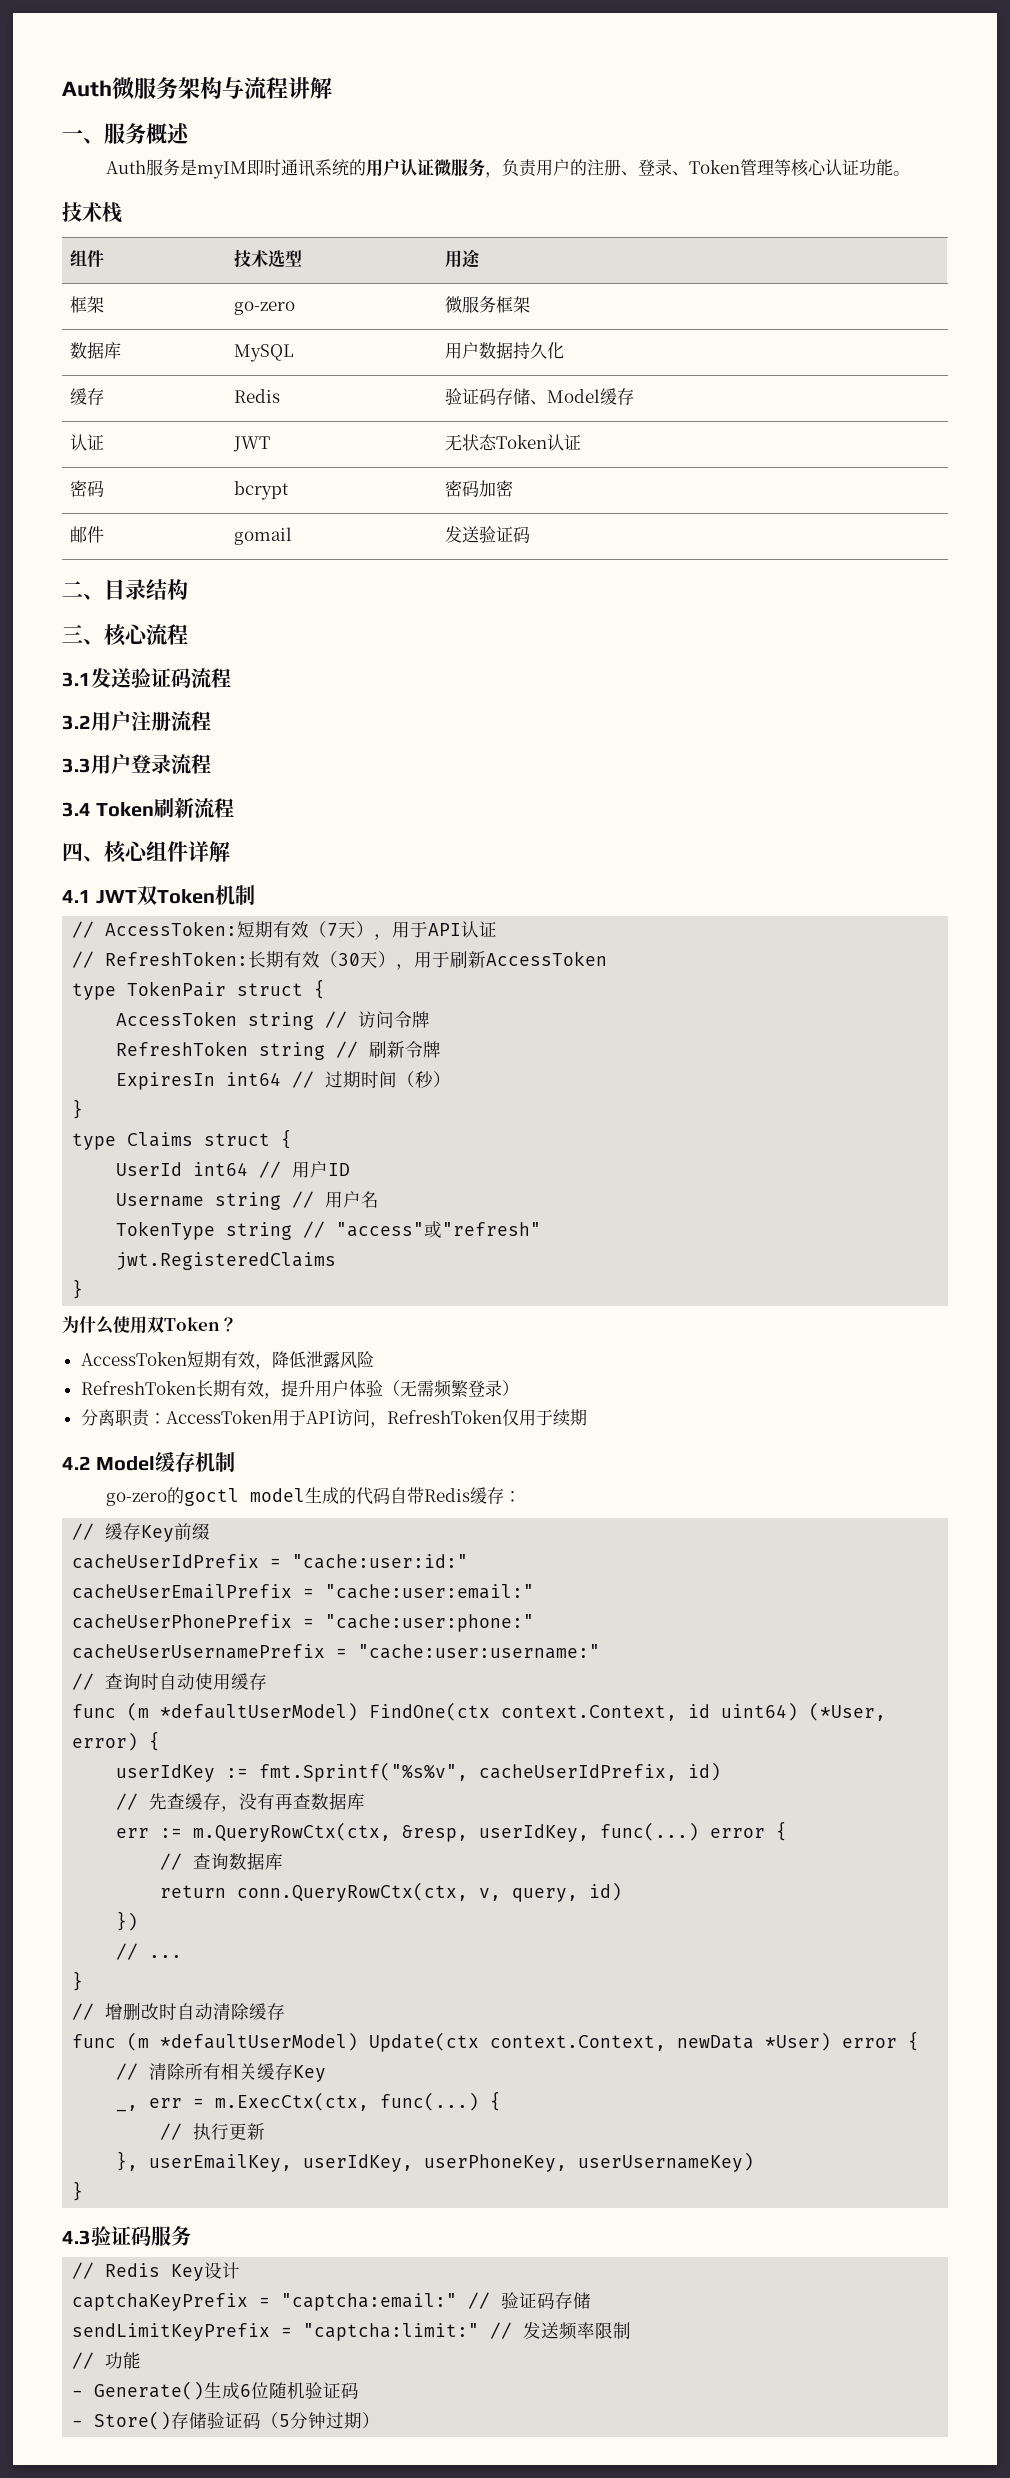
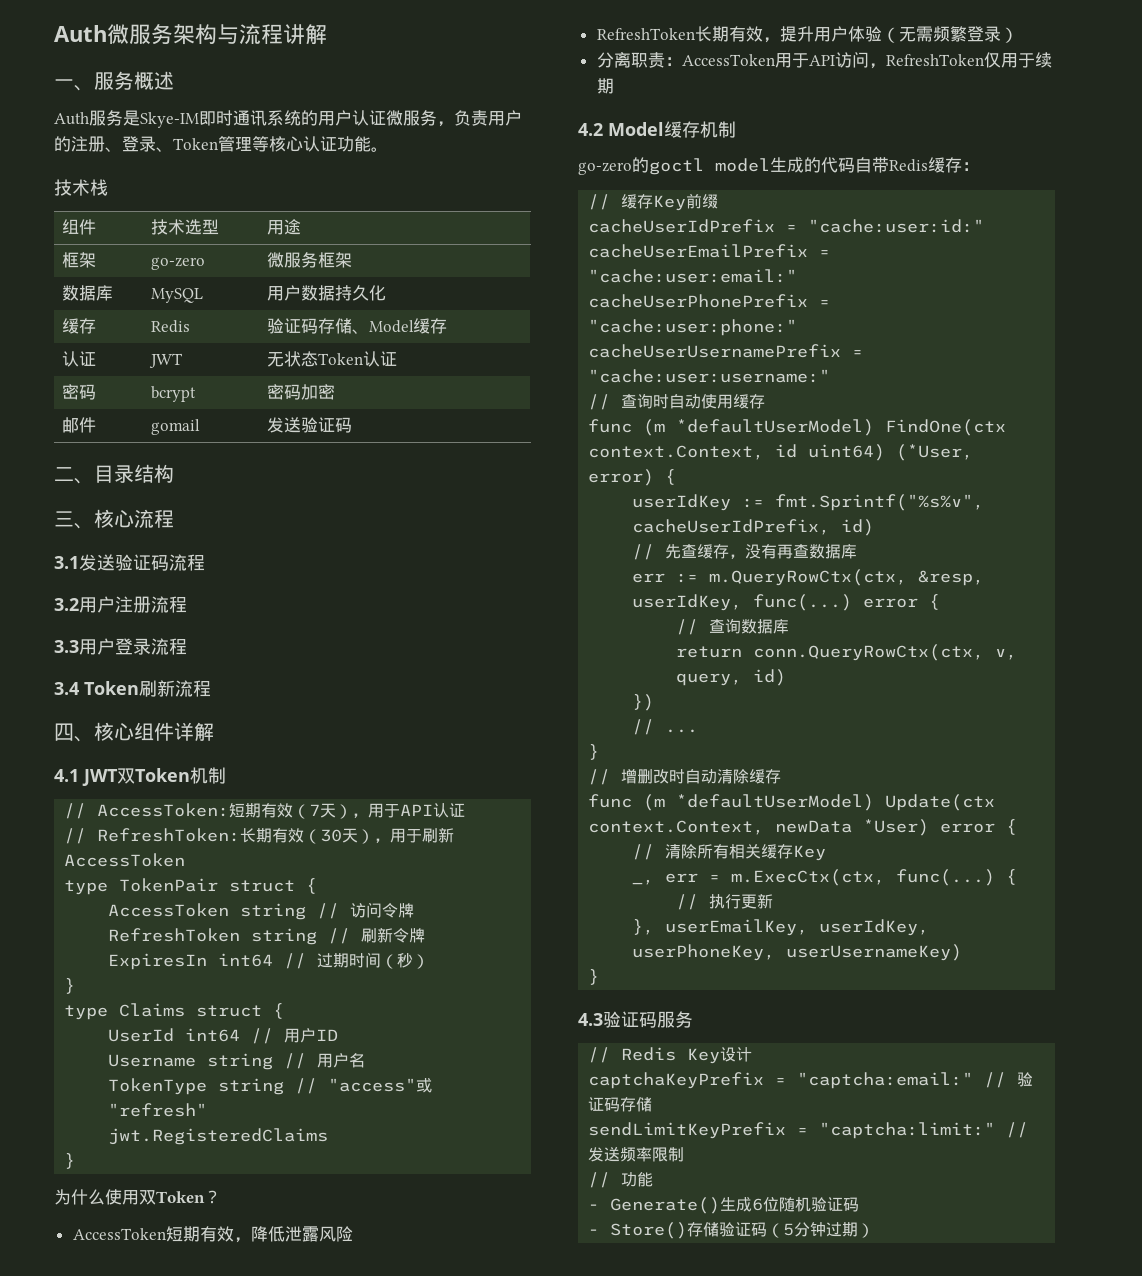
- Auth服务是myIM即时通讯系统的用户认证微服务，负责用户的注册、登录、Token管理等核心认证功能。
+ Auth服务是Skye-IM即时通讯系统的用户认证微服务，负责用户的注册、登录、Token管理等核心认证功能。

